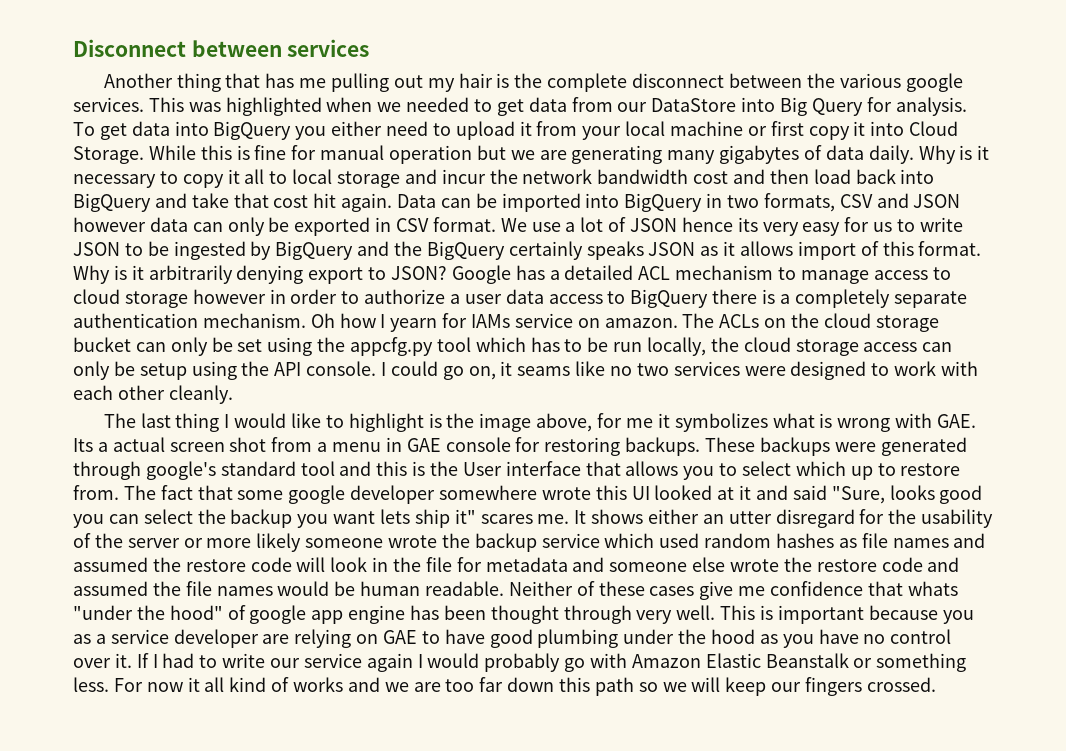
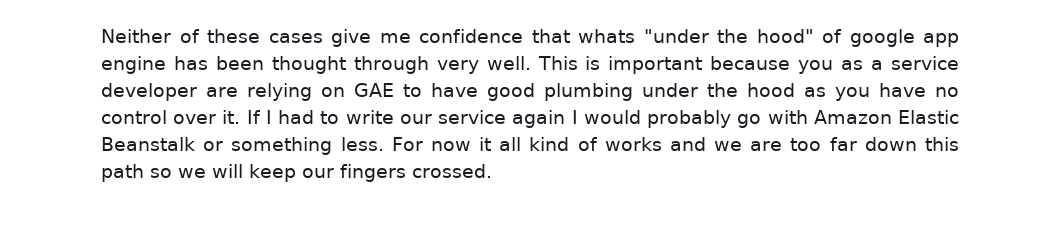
- Disconnect between services
- Another thing that has me pulling out my hair is the complete disconnect between the various google services. This was highlighted when we needed to get data from our DataStore into Big Query for analysis. To get data into BigQuery you either need to upload it from your local machine or first copy it into Cloud Storage. While this is fine for manual operation but we are generating many gigabytes of data daily. Why is it necessary to copy it all to local storage and incur the network bandwidth cost and then load back into BigQuery and take that cost hit again. Data can be imported into BigQuery in two formats, CSV and JSON however data can only be exported in CSV format. We use a lot of JSON hence its very easy for us to write JSON to be ingested by BigQuery and the BigQuery certainly speaks JSON as it allows import of this format. Why is it arbitrarily denying export to JSON? Google has a detailed ACL mechanism to manage access to cloud storage however in order to authorize a user data access to BigQuery there is a completely separate authentication mechanism. Oh how I yearn for IAMs service on amazon. The ACLs on the cloud storage bucket can only be set using the appcfg.py tool which has to be run locally, the cloud storage access can only be setup using the API console. I could go on, it seams like no two services were designed to work with each other cleanly.
- The last thing I would like to highlight is the image above, for me it symbolizes what is wrong with GAE. Its a actual screen shot from a menu in GAE console for restoring backups. These backups were generated through google's standard tool and this is the User interface that allows you to select which up to restore from. The fact that some google developer somewhere wrote this UI looked at it and said "Sure, looks good you can select the backup you want lets ship it" scares me. It shows either an utter disregard for the usability of the server or more likely someone wrote the backup service which used random hashes as file names and assumed the restore code will look in the file for metadata and someone else wrote the restore code and assumed the file names would be human readable.

